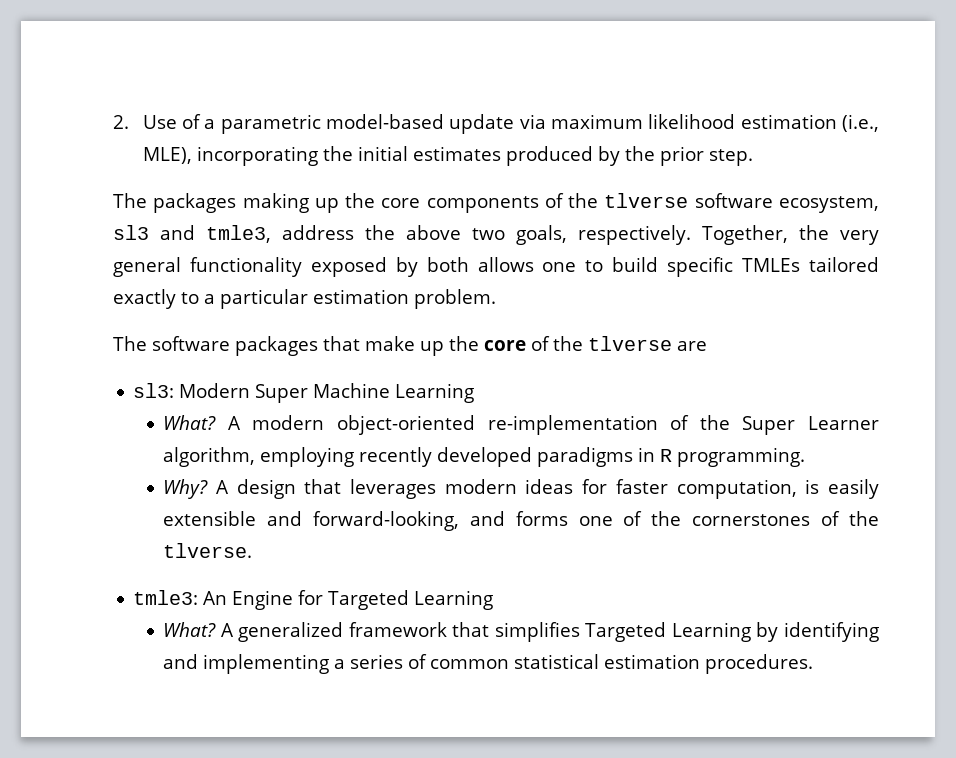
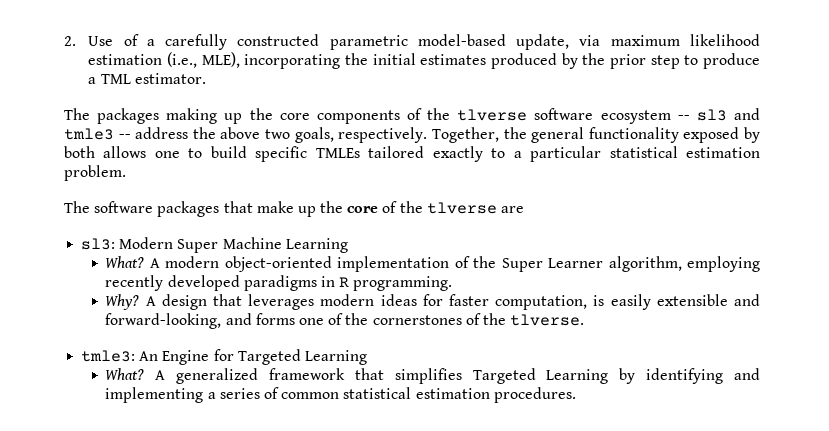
- 2. Use of a parametric model-based update via maximum likelihood estimation (i.e., MLE), incorporating the initial estimates produced by the prior step.
+ 2. Use of a carefully constructed parametric model-based update, via maximum likelihood estimation (i.e., MLE), incorporating the initial estimates produced by the prior step to produce a TML estimator.
- The packages making up the core components of the tlverse software ecosystem, sl3 and tmle3, address the above two goals, respectively.
+ The packages making up the core components of the tlverse software ecosystem -- sl3 and tmle3 -- address the above two goals, respectively.
- Together, the very general functionality exposed by both allows one to build specific TMLEs tailored exactly to a particular estimation problem.
+ Together, the general functionality exposed by both allows one to build specific TMLEs tailored exactly to a particular statistical estimation problem.
- A modern object-oriented re-implementation of the Super Learner algorithm, employing recently developed paradigms in R programming.
+ A modern object-oriented implementation of the Super Learner algorithm, employing recently developed paradigms in R programming.

